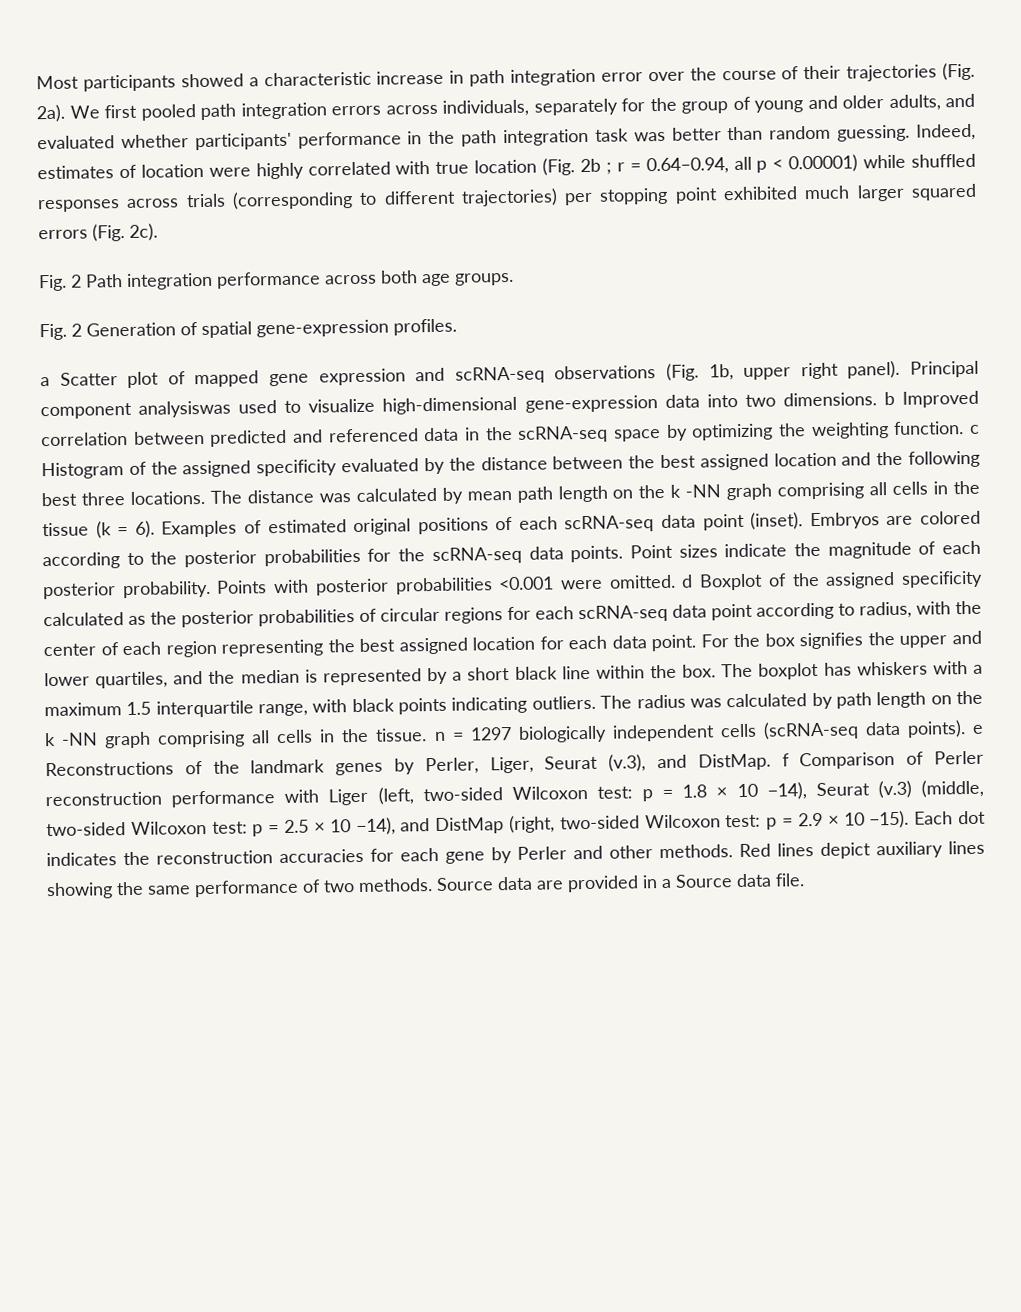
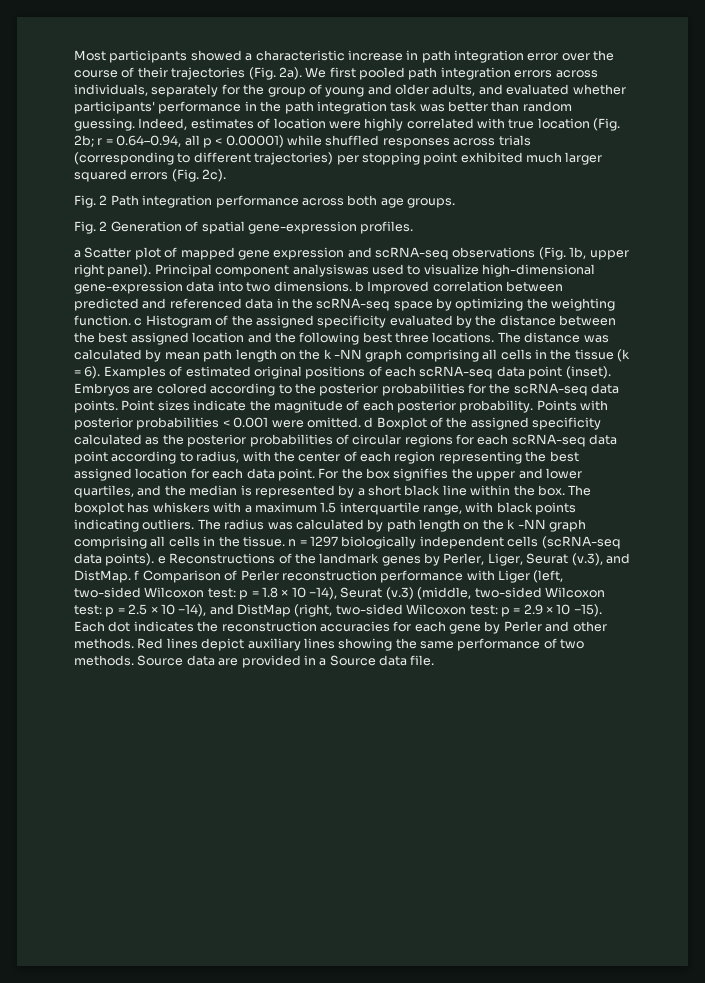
- Indeed, estimates of location were highly correlated with true location (Fig. 2b ; r = 0.64–0.94, all p < 0.00001) while shuffled responses across trials (corresponding to different trajectories) per stopping point exhibited much larger squared errors (Fig. 2c).
+ Indeed, estimates of location were highly correlated with true location (Fig. 2b; r = 0.64–0.94, all p < 0.00001) while shuffled responses across trials (corresponding to different trajectories) per stopping point exhibited much larger squared errors (Fig. 2c).
- Points with posterior probabilities <0.001 were omitted. d Boxplot of the assigned specificity calculated as the posterior probabilities of circular regions for each scRNA-seq data point according to radius, with the center of each region representing the best assigned location for each data point.
+ Points with posterior probabilities < 0.001 were omitted. d Boxplot of the assigned specificity calculated as the posterior probabilities of circular regions for each scRNA-seq data point according to radius, with the center of each region representing the best assigned location for each data point.

